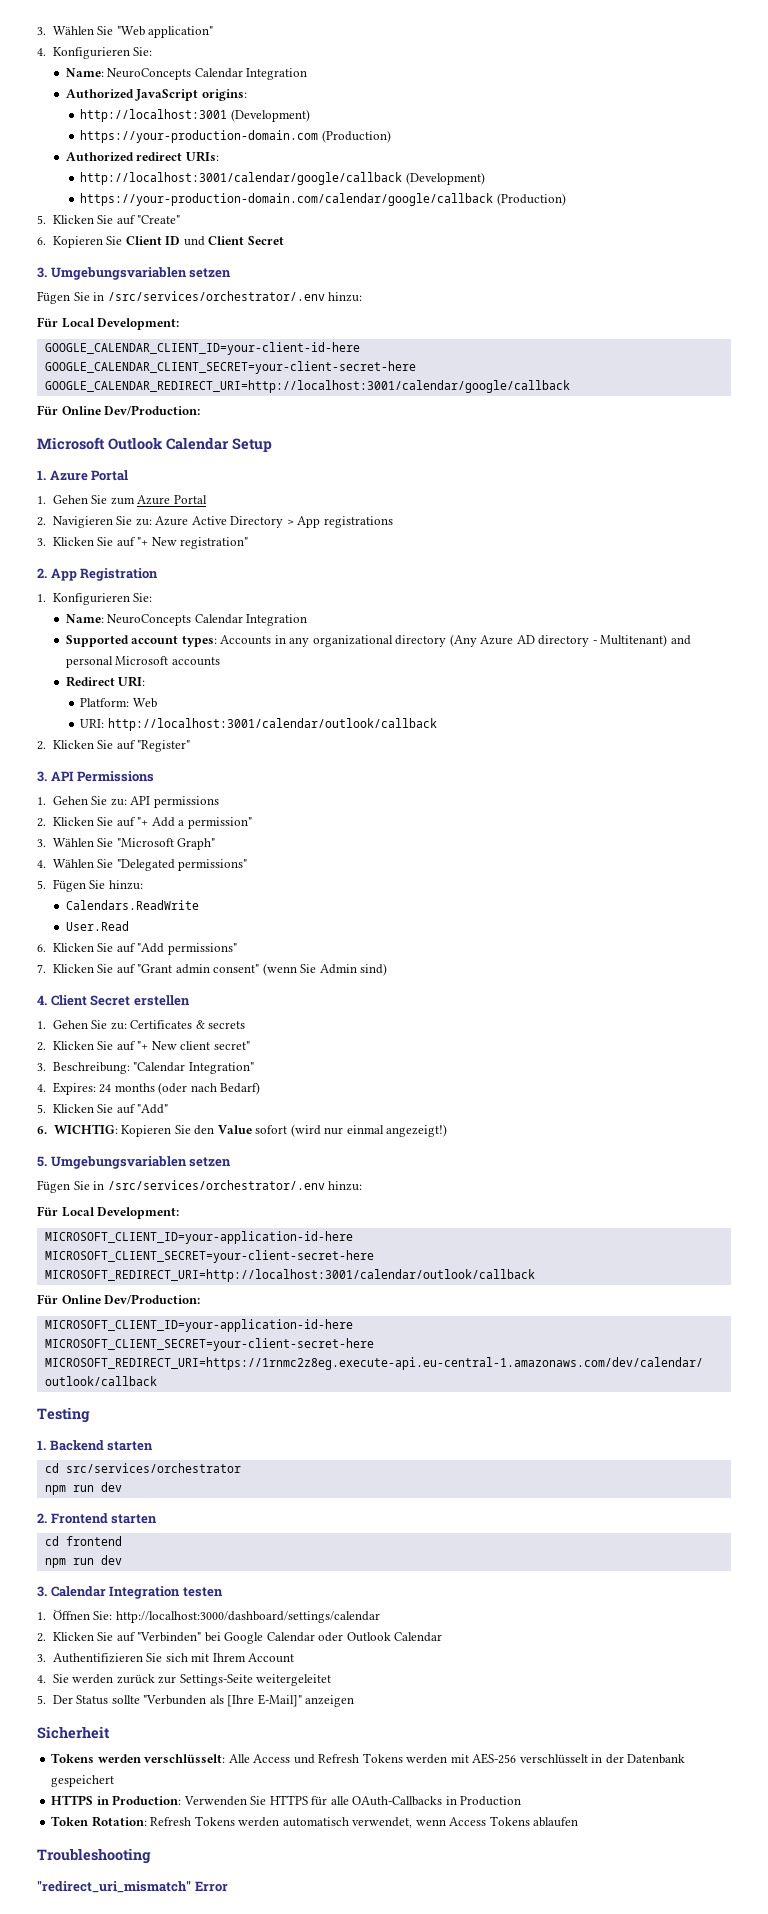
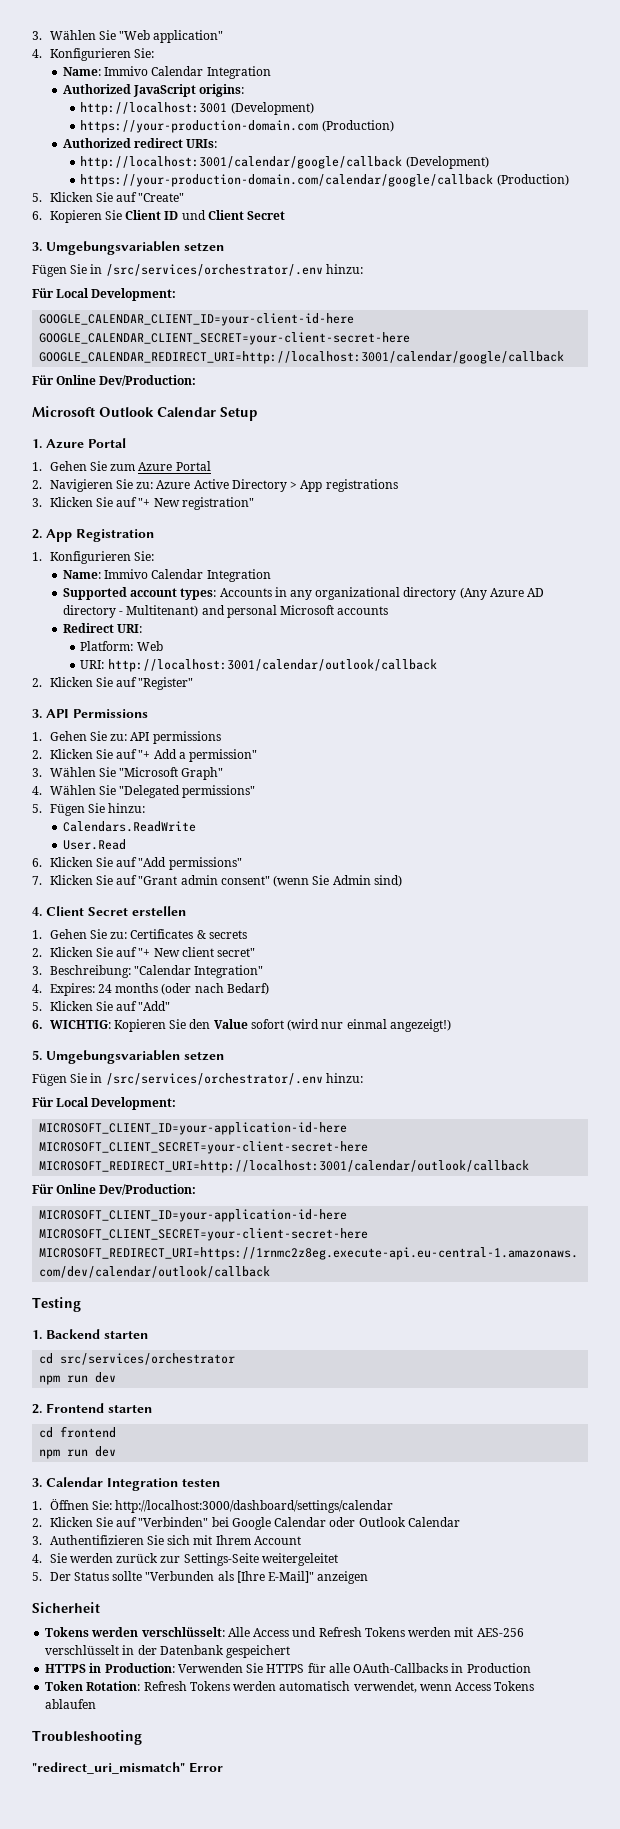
  4. Konfigurieren Sie:
- Name: NeuroConcepts Calendar Integration
+ Name: Immivo Calendar Integration
  1. Konfigurieren Sie:
- Name: NeuroConcepts Calendar Integration
+ Name: Immivo Calendar Integration

